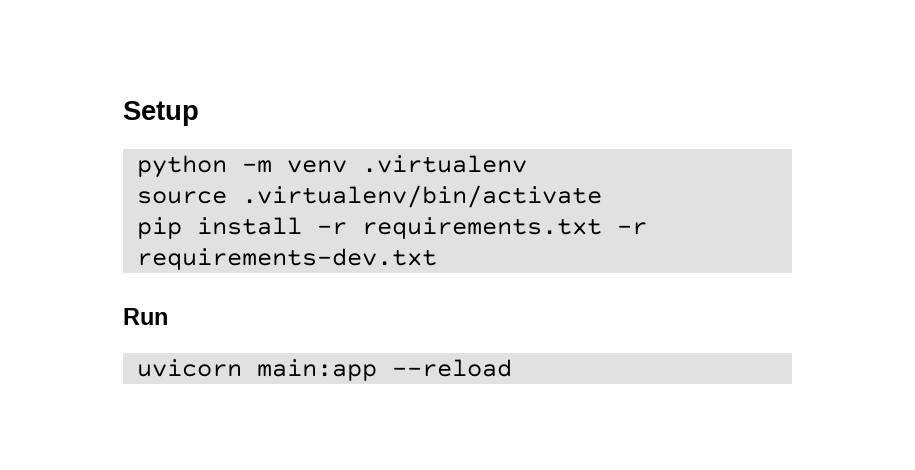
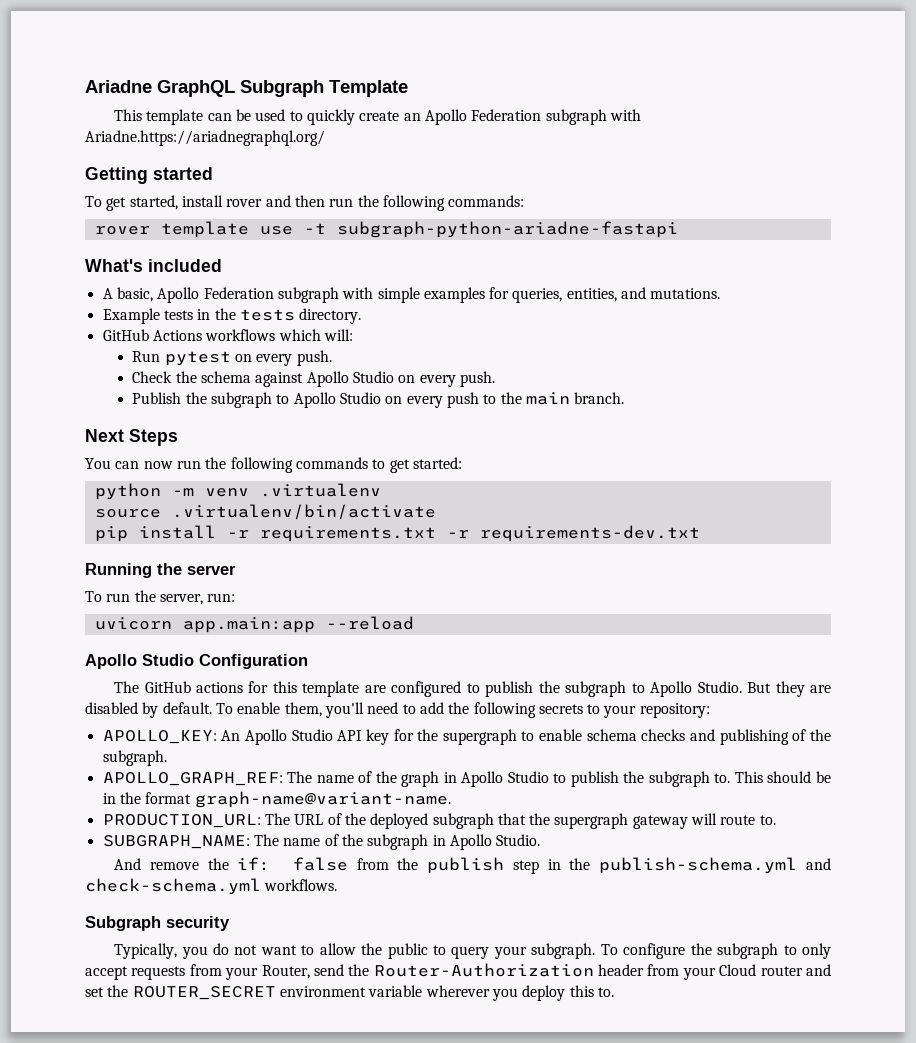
- Setup
+ Ariadne GraphQL Subgraph Template
+ This template can be used to quickly create an Apollo Federation subgraph with Ariadne.https://ariadnegraphql.org/
+ Getting started
+ To get started, install rover and then run the following commands:
+ rover template use -t subgraph-python-ariadne-fastapi
+ What's included
+ A basic, Apollo Federation subgraph with simple examples for queries, entities, and mutations.
+ Example tests in the tests directory.
+ GitHub Actions workflows which will:
+ Run pytest on every push.
+ Check the schema against Apollo Studio on every push.
+ Publish the subgraph to Apollo Studio on every push to the main branch.
+ Next Steps
+ You can now run the following commands to get started:
- Run
+ Running the server
+ To run the server, run:
- uvicorn main:app --reload
+ uvicorn app.main:app --reload
+ Apollo Studio Configuration
+ The GitHub actions for this template are configured to publish the subgraph to Apollo Studio. But they are disabled by default. To enable them, you'll need to add the following secrets to your repository:
+ APOLLO_KEY: An Apollo Studio API key for the supergraph to enable schema checks and publishing of the subgraph.
+ APOLLO_GRAPH_REF: The name of the graph in Apollo Studio to publish the subgraph to. This should be in the format graph-name@variant-name.
+ PRODUCTION_URL: The URL of the deployed subgraph that the supergraph gateway will route to.
+ SUBGRAPH_NAME: The name of the subgraph in Apollo Studio.
+ And remove the if: false from the publish step in the publish-schema.yml and check-schema.yml workflows.
+ Subgraph security
+ Typically, you do not want to allow the public to query your subgraph. To configure the subgraph to only accept requests from your Router, send the Router-Authorization header from your Cloud router and set the ROUTER_SECRET environment variable wherever you deploy this to.

